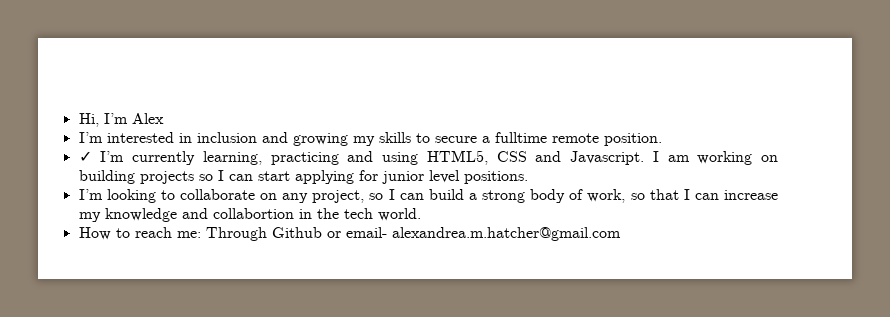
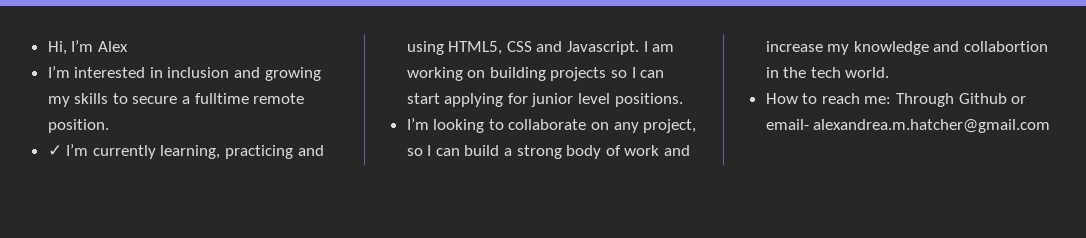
- I’m looking to collaborate on any project, so I can build a strong body of work, so that I can increase my knowledge and collabortion in the tech world.
+ I’m looking to collaborate on any project, so I can build a strong body of work and increase my knowledge and collabortion in the tech world.

